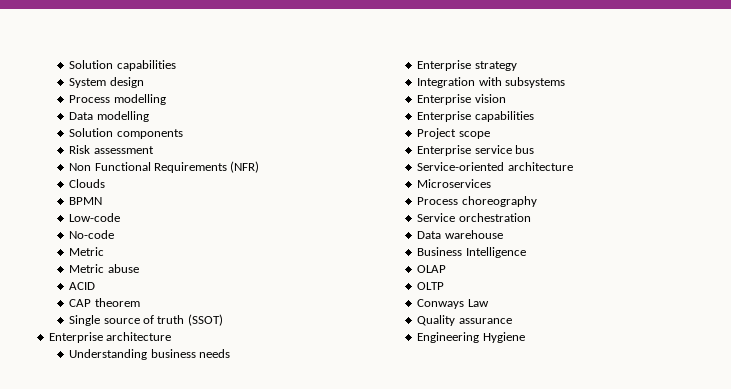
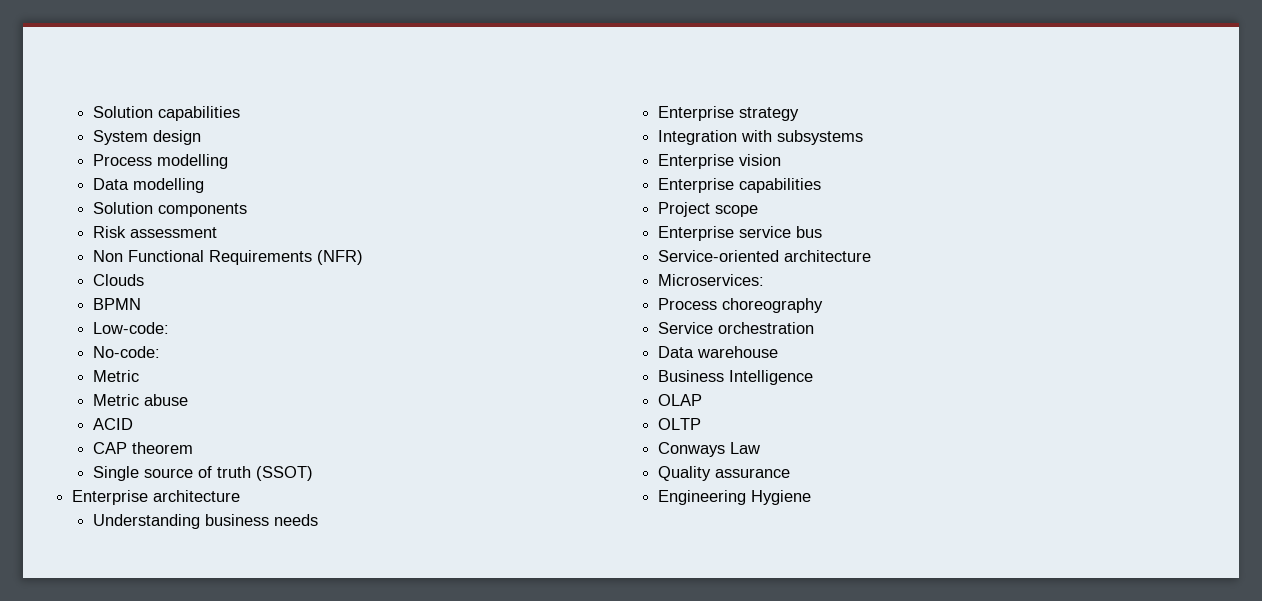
- Low-code
- No-code
+ Low-code:
+ No-code:
- Microservices
+ Microservices:

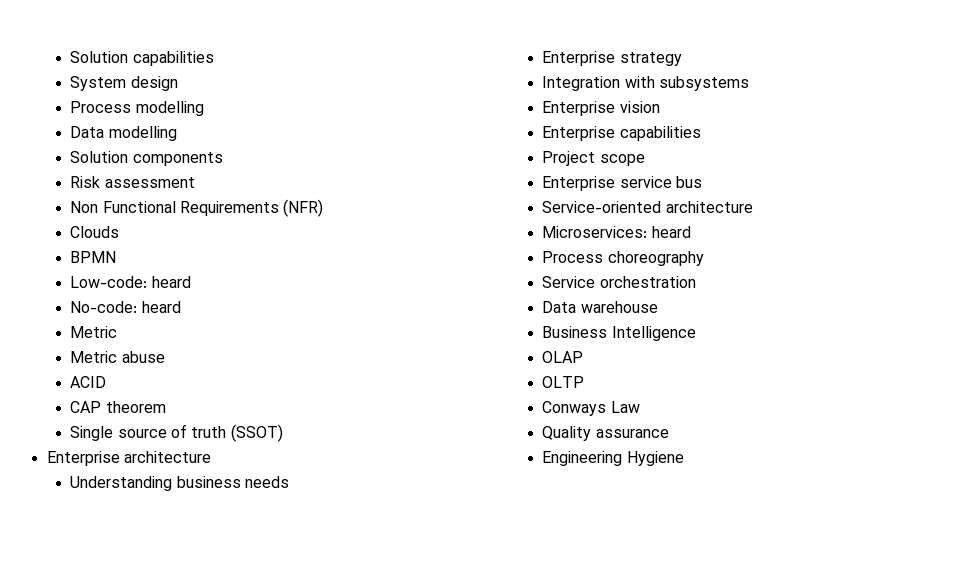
- Low-code:
+ Low-code: heard
- No-code:
+ No-code: heard
- Microservices:
+ Microservices: heard

